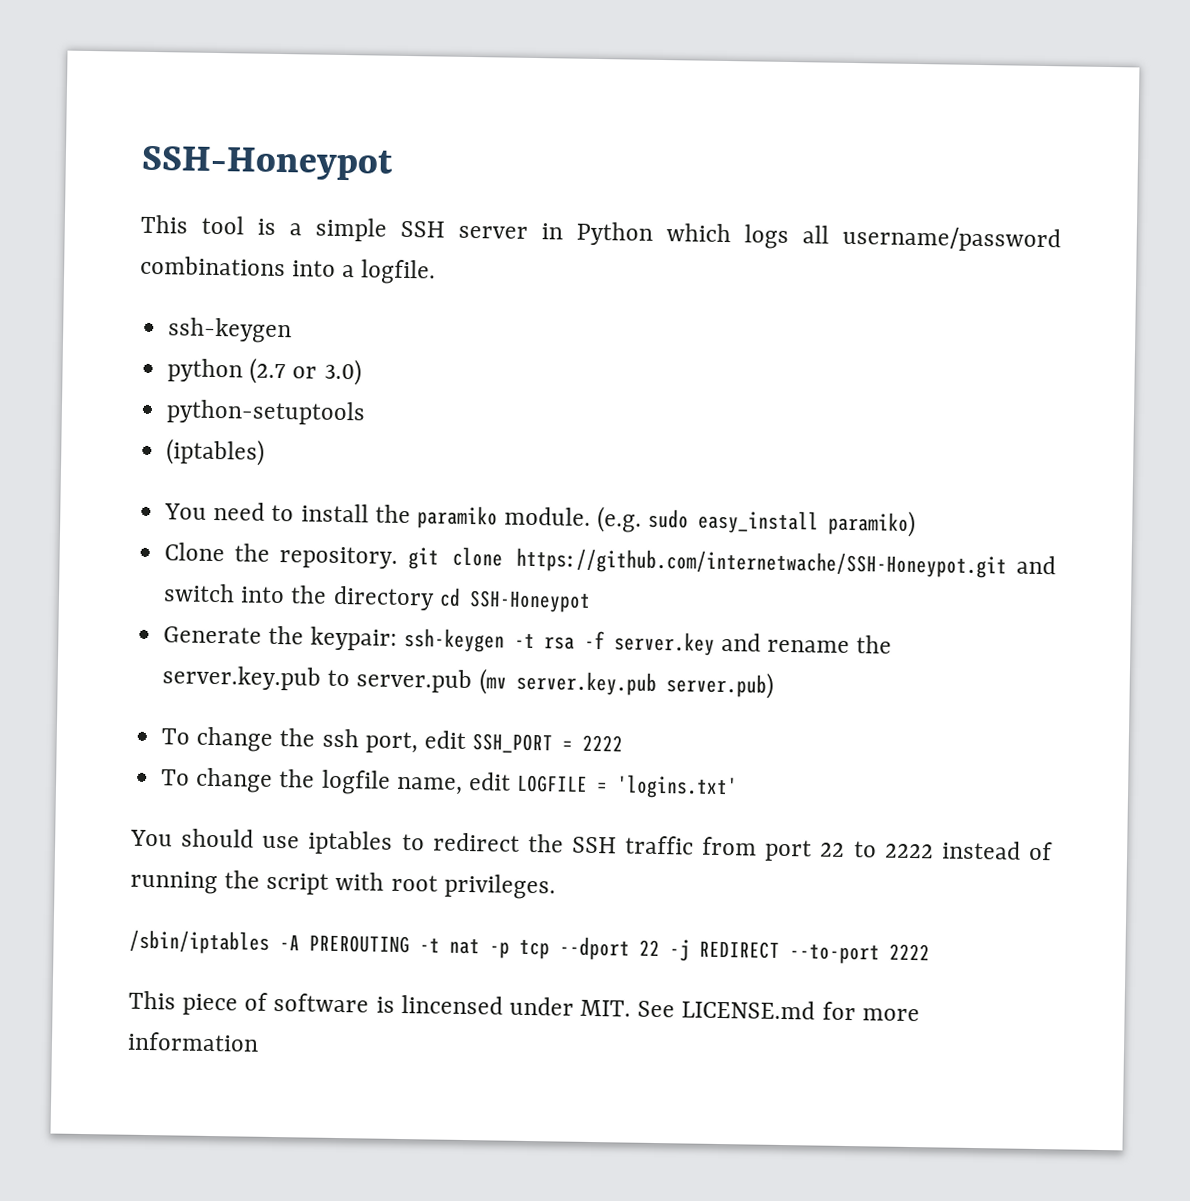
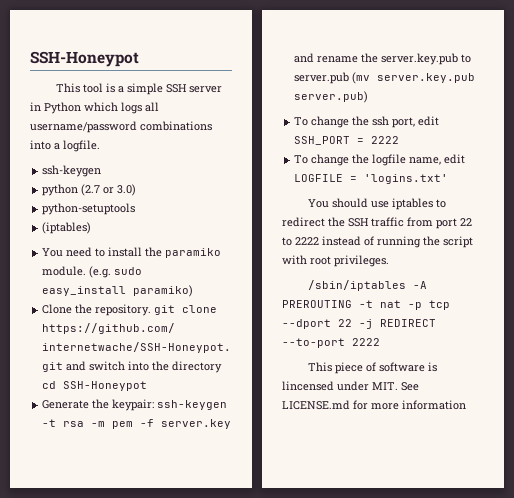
- Generate the keypair: ssh-keygen -t rsa -f server.key and rename the server.key.pub to server.pub (mv server.key.pub server.pub)
+ Generate the keypair: ssh-keygen -t rsa -m pem -f server.key and rename the server.key.pub to server.pub (mv server.key.pub server.pub)

